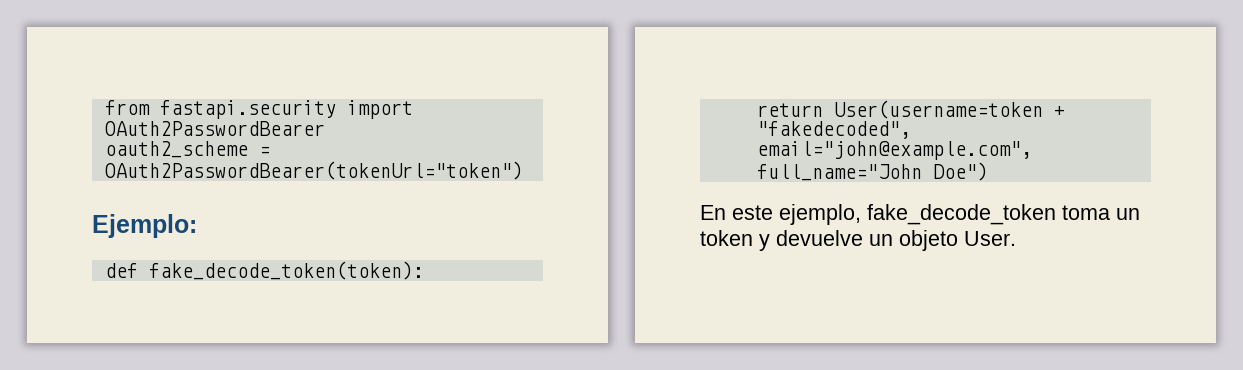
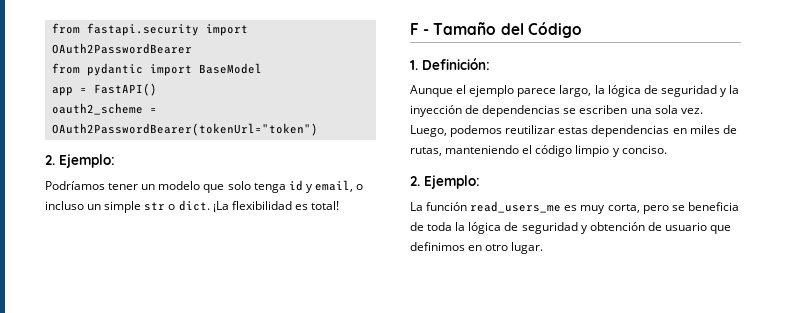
+ from pydantic import BaseModel
+ app = FastAPI()
  oauth2_scheme = OAuth2PasswordBearer(tokenUrl="token")
- Ejemplo:
- def fake_decode_token(token):
- return User(username=token + "fakedecoded", email="john@example.com", full_name="John Doe")
- En este ejemplo, fake_decode_token toma un token y devuelve un objeto User.
+ 2. Ejemplo:
+ Podríamos tener un modelo que solo tenga id y email, o incluso un simple str o dict. ¡La flexibilidad es total!
+ F - Tamaño del Código
+ 1. Definición:
+ Aunque el ejemplo parece largo, la lógica de seguridad y la inyección de dependencias se escriben una sola vez. Luego, podemos reutilizar estas dependencias en miles de rutas, manteniendo el código limpio y conciso.
+ 2. Ejemplo:
+ La función read_users_me es muy corta, pero se beneficia de toda la lógica de seguridad y obtención de usuario que definimos en otro lugar.

